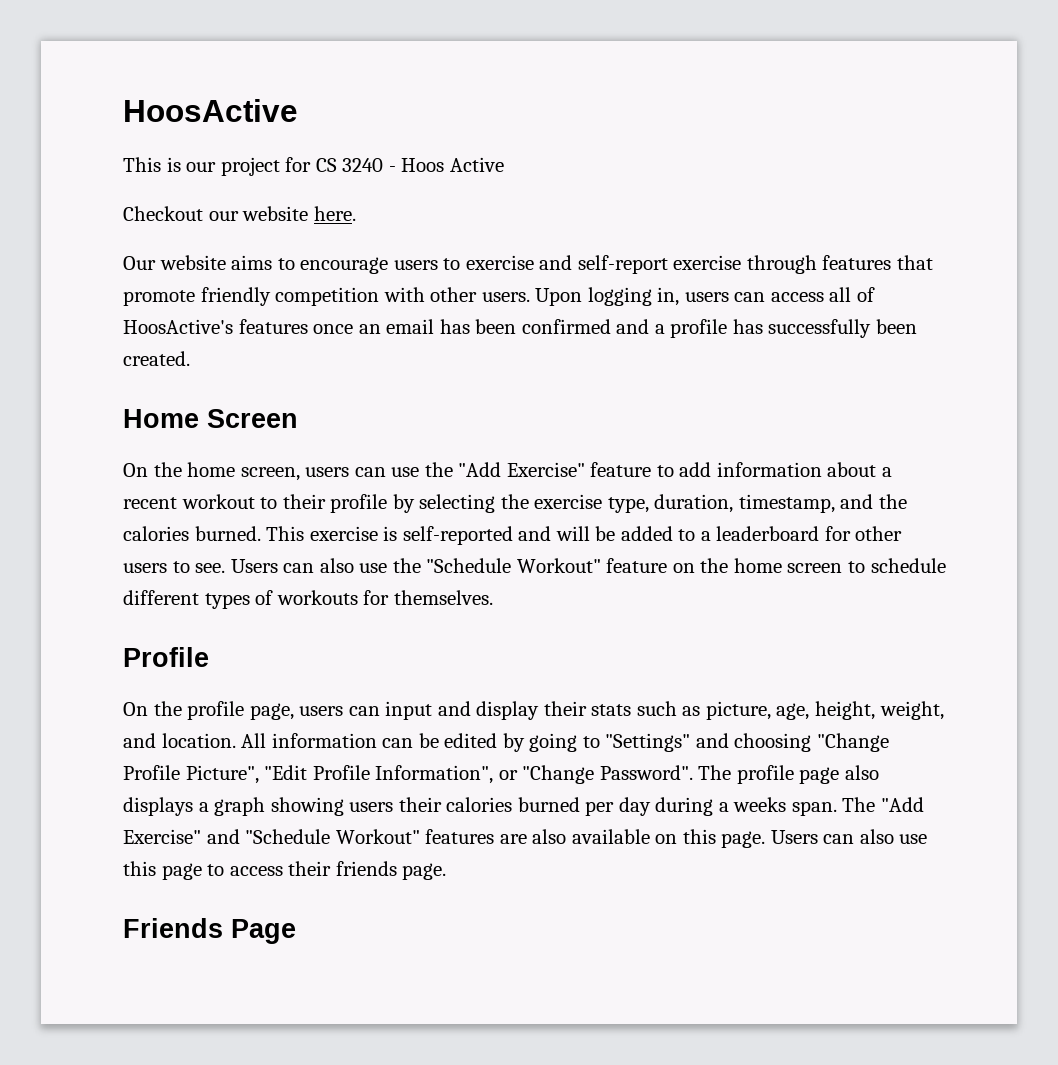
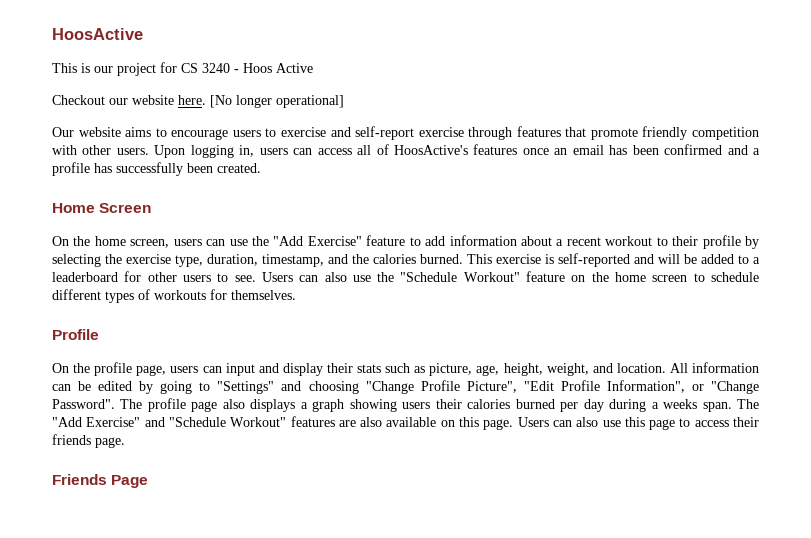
+ [No longer operational]

